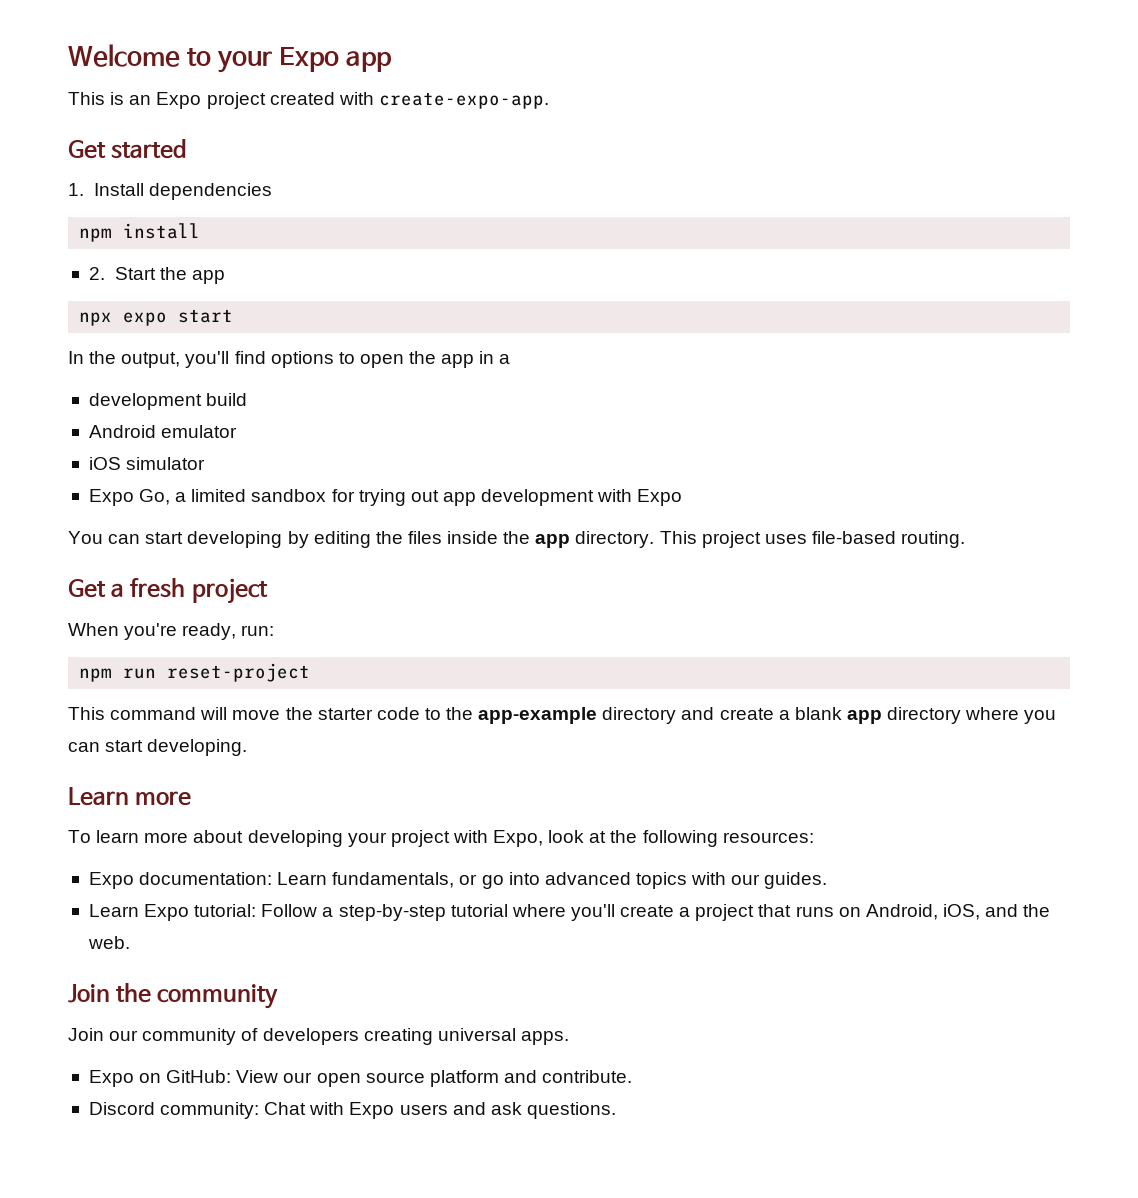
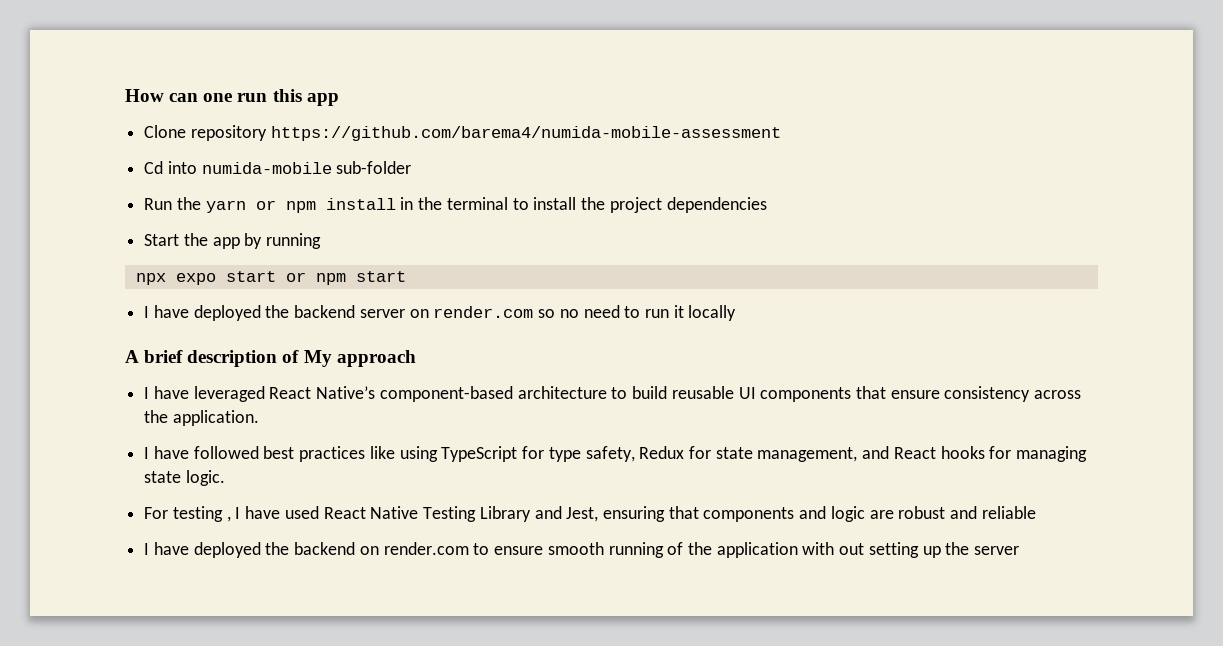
- Welcome to your Expo app
- This is an Expo project created with create-expo-app.
- Get started
- 1. Install dependencies
- npm install
- 2. Start the app
+ How can one run this app
+ Clone repository https://github.com/barema4/numida-mobile-assessment
+ Cd into numida-mobile sub-folder
+ Run the yarn or npm install in the terminal to install the project dependencies
+ Start the app by running
- npx expo start
- In the output, you'll find options to open the app in a
- development build
- Android emulator
- iOS simulator
- Expo Go, a limited sandbox for trying out app development with Expo
- You can start developing by editing the files inside the app directory. This project uses file-based routing.
- Get a fresh project
- When you're ready, run:
- npm run reset-project
- This command will move the starter code to the app-example directory and create a blank app directory where you can start developing.
- Learn more
- To learn more about developing your project with Expo, look at the following resources:
- Expo documentation: Learn fundamentals, or go into advanced topics with our guides.
- Learn Expo tutorial: Follow a step-by-step tutorial where you'll create a project that runs on Android, iOS, and the web.
- Join the community
- Join our community of developers creating universal apps.
- Expo on GitHub: View our open source platform and contribute.
- Discord community: Chat with Expo users and ask questions.
+ npx expo start or npm start
+ I have deployed the backend server on render.com so no need to run it locally
+ A brief description of My approach
+ I have leveraged React Native’s component-based architecture to build reusable UI components that ensure consistency across the application.
+ I have followed best practices like using TypeScript for type safety, Redux for state management, and React hooks for managing state logic.
+ For testing , I have used React Native Testing Library and Jest, ensuring that components and logic are robust and reliable
+ I have deployed the backend on render.com to ensure smooth running of the application with out setting up the server

